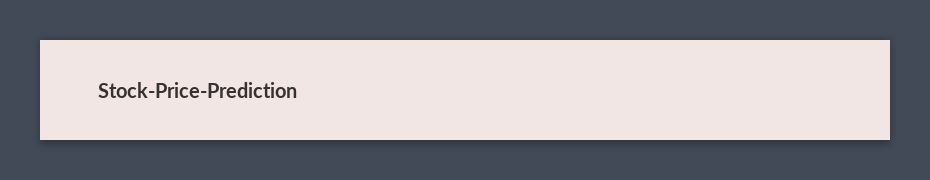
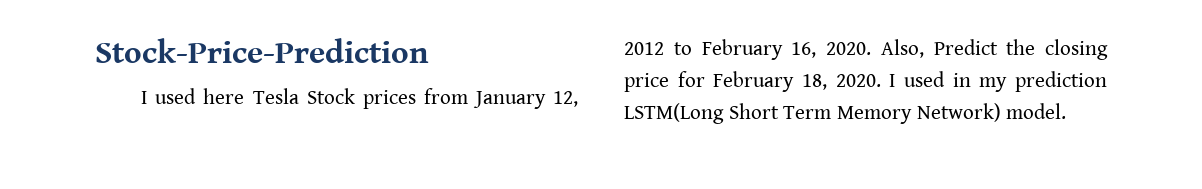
+ I used here Tesla Stock prices from January 12, 2012 to February 16, 2020. Also, Predict the closing price for February 18, 2020. I used in my prediction LSTM(Long Short Term Memory Network) model.

